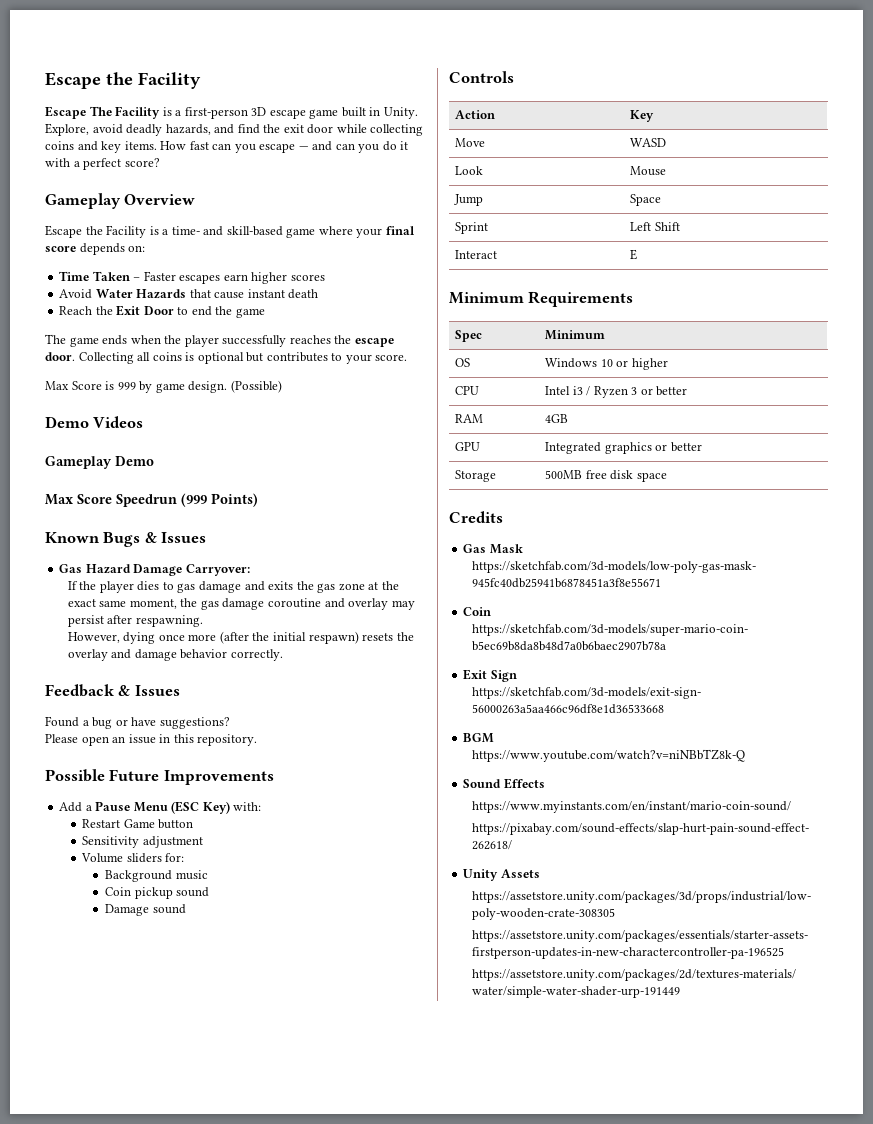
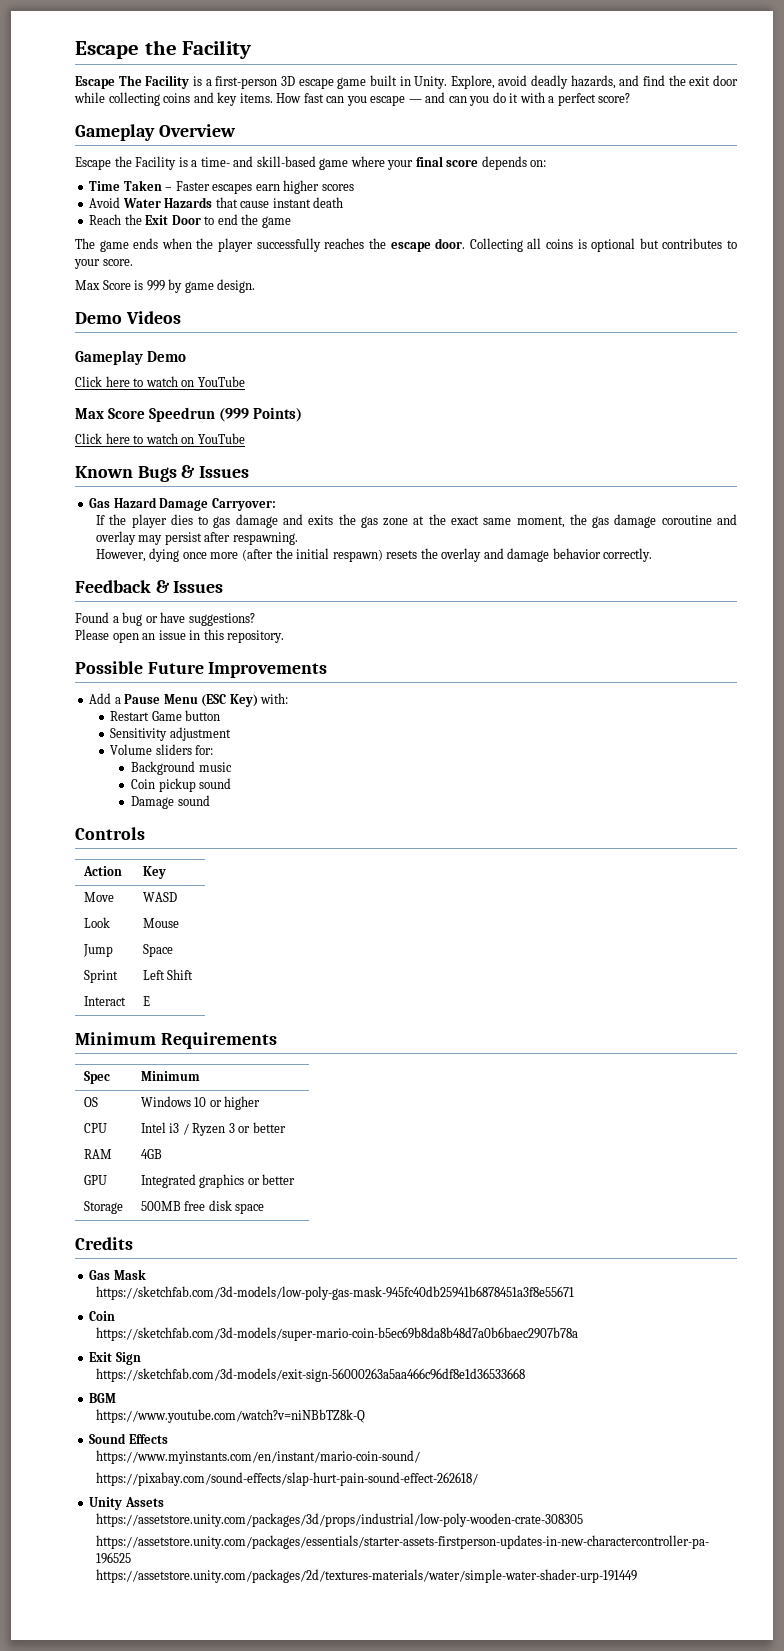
- (Possible)
  Gameplay Demo
+ Click here to watch on YouTube
  Max Score Speedrun (999 Points)
+ Click here to watch on YouTube

